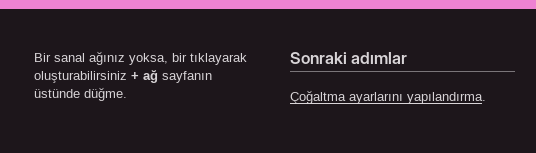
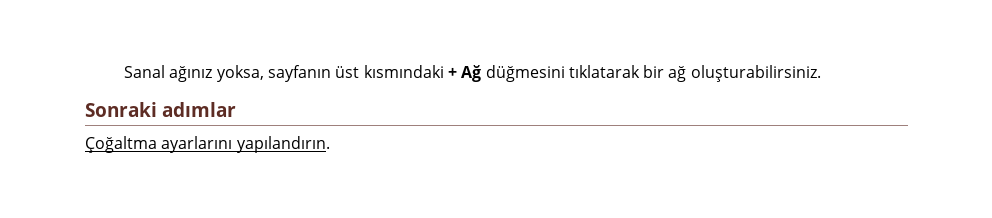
- Bir sanal ağınız yoksa, bir tıklayarak oluşturabilirsiniz + ağ sayfanın üstünde düğme.
+ Sanal ağınız yoksa, sayfanın üst kısmındaki + Ağ düğmesini tıklatarak bir ağ oluşturabilirsiniz.
- Çoğaltma ayarlarını yapılandırma.
+ Çoğaltma ayarlarını yapılandırın.

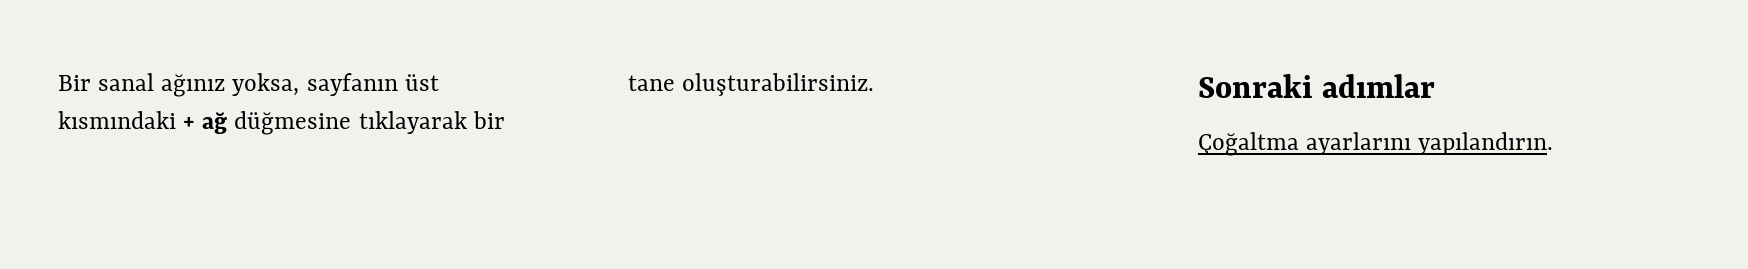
- Sanal ağınız yoksa, sayfanın üst kısmındaki + Ağ düğmesini tıklatarak bir ağ oluşturabilirsiniz.
+ Bir sanal ağınız yoksa, sayfanın üst kısmındaki + ağ düğmesine tıklayarak bir tane oluşturabilirsiniz.

